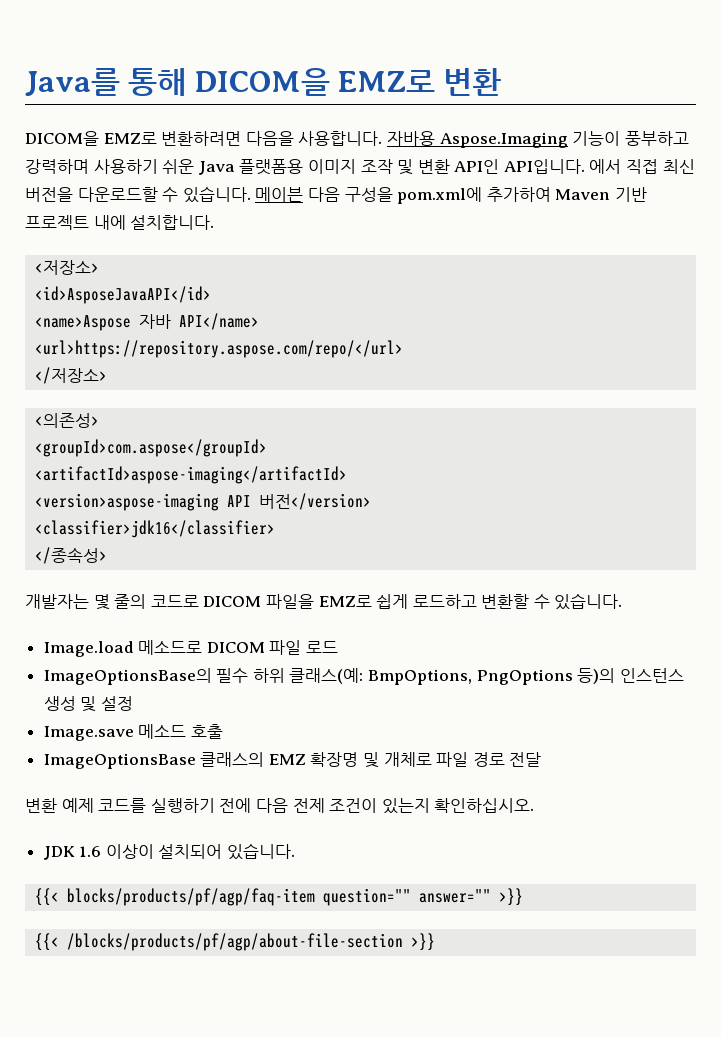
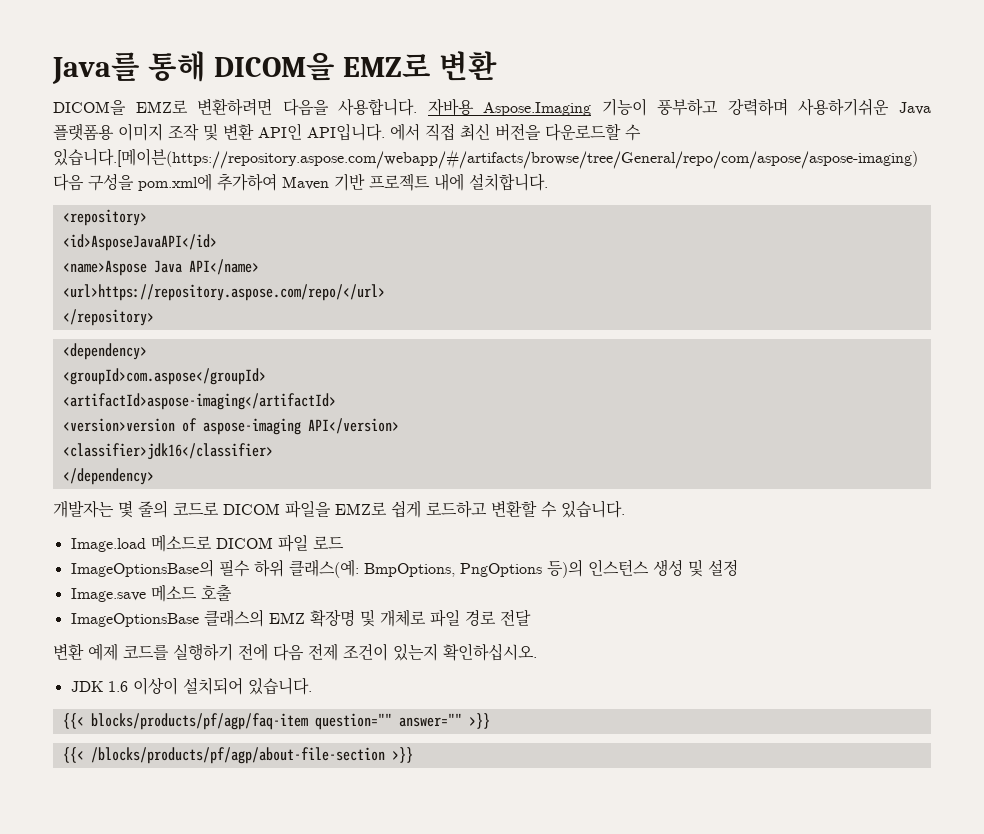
- 자바용 Aspose.Imaging 기능이 풍부하고 강력하며 사용하기 쉬운 Java 플랫폼용 이미지 조작 및 변환 API인 API입니다.
+ 자바용 Aspose.Imaging 기능이 풍부하고 강력하며 사용하기쉬운 Java 플랫폼용 이미지 조작 및 변환 API인 API입니다.
- 에서 직접 최신 버전을 다운로드할 수 있습니다. 메이븐 다음 구성을 pom.xml에 추가하여 Maven 기반 프로젝트 내에 설치합니다.
+ 에서 직접 최신 버전을 다운로드할 수 있습니다.[메이븐(https://repository.aspose.com/webapp/#/artifacts/browse/tree/General/repo/com/aspose/aspose-imaging) 다음 구성을 pom.xml에 추가하여 Maven 기반 프로젝트 내에 설치합니다.
- <저장소>
+ <repository>
- <name>Aspose 자바 API</name>
+ <name>Aspose Java API</name>
- </저장소>
- <의존성>
+ </repository>
+ <dependency>
- <version>aspose-imaging API 버전</version>
+ <version>version of aspose-imaging API</version>
- </종속성>
+ </dependency>

